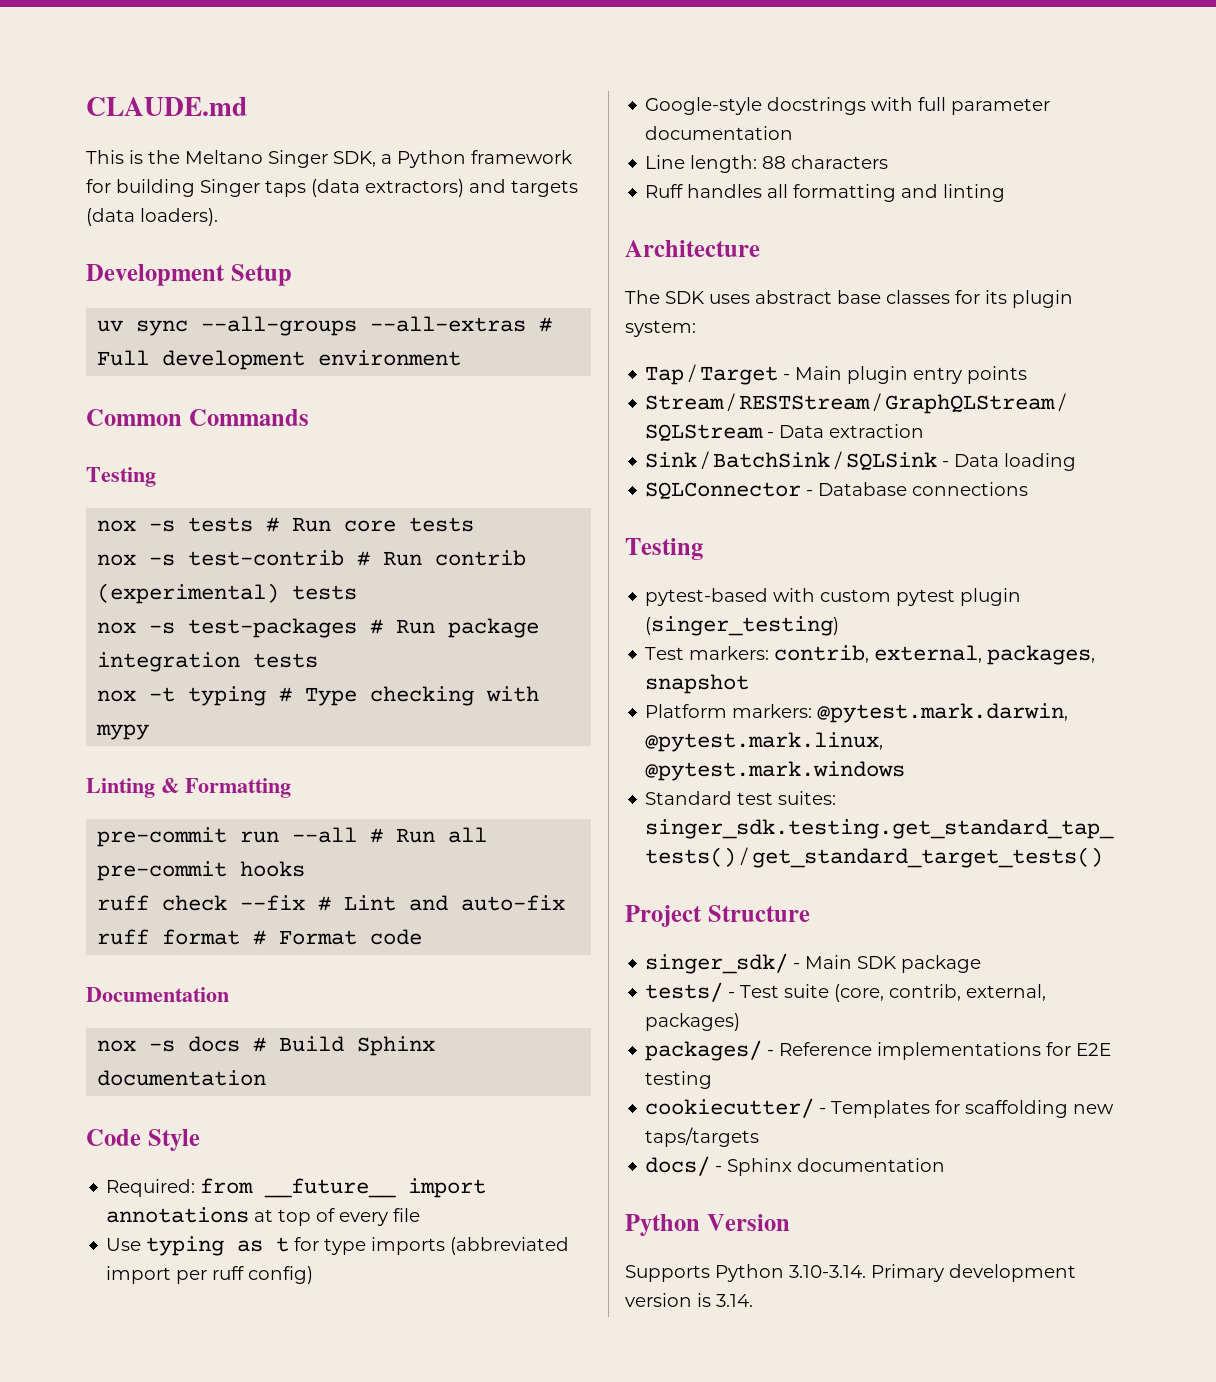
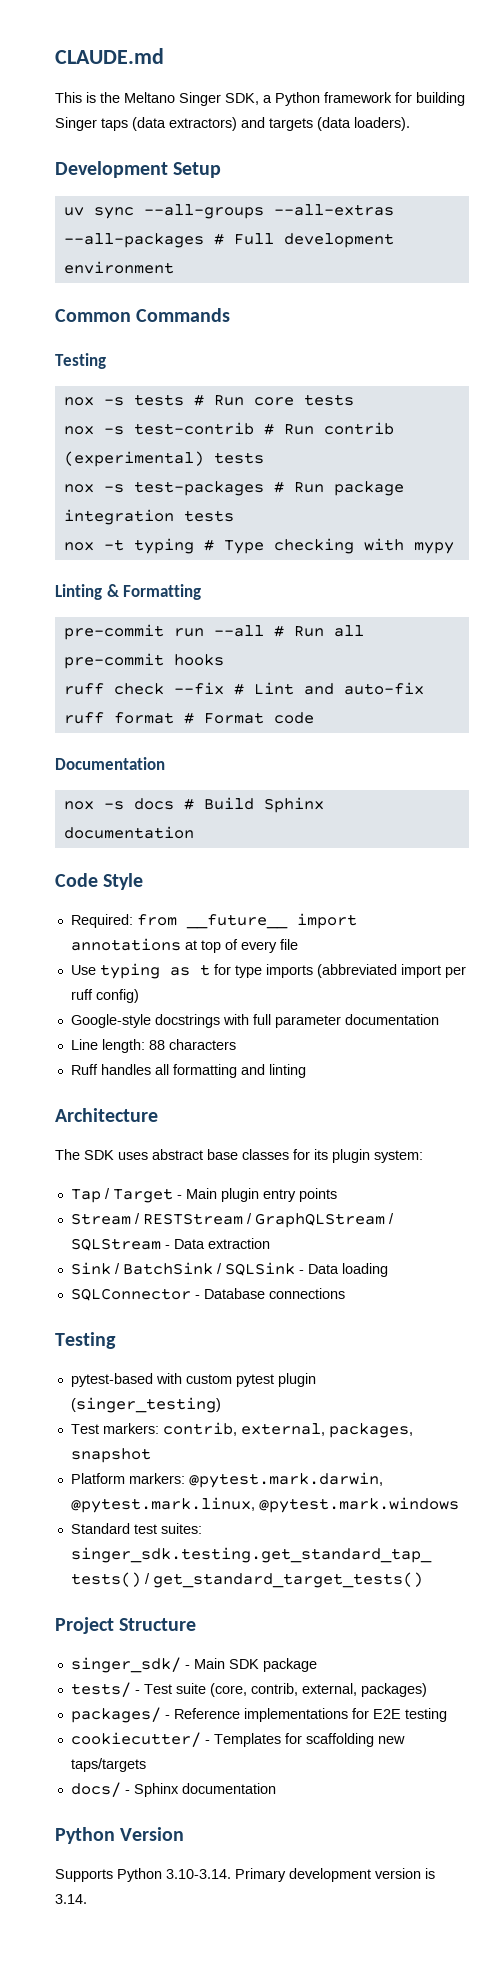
- uv sync --all-groups --all-extras # Full development environment
+ uv sync --all-groups --all-extras --all-packages # Full development environment

